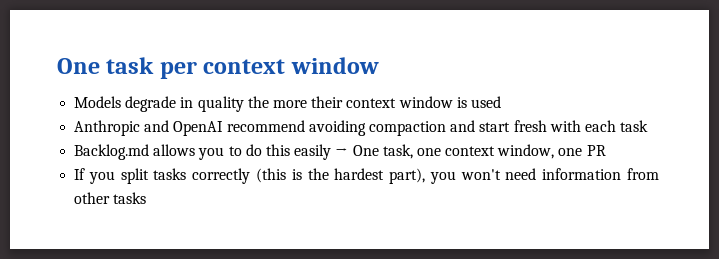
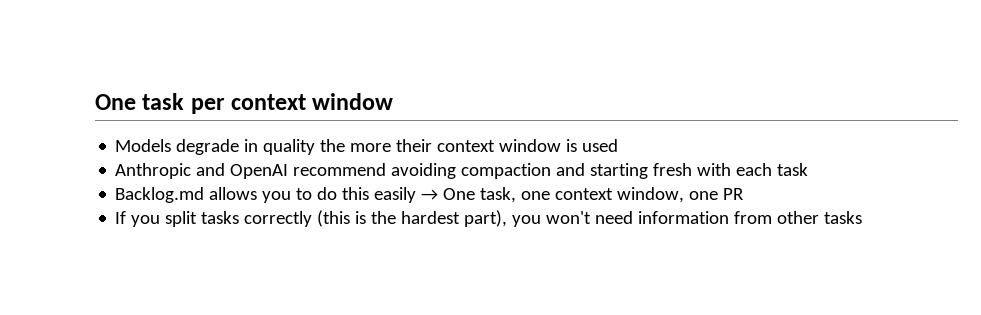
- Anthropic and OpenAI recommend avoiding compaction and start fresh with each task
+ Anthropic and OpenAI recommend avoiding compaction and starting fresh with each task

